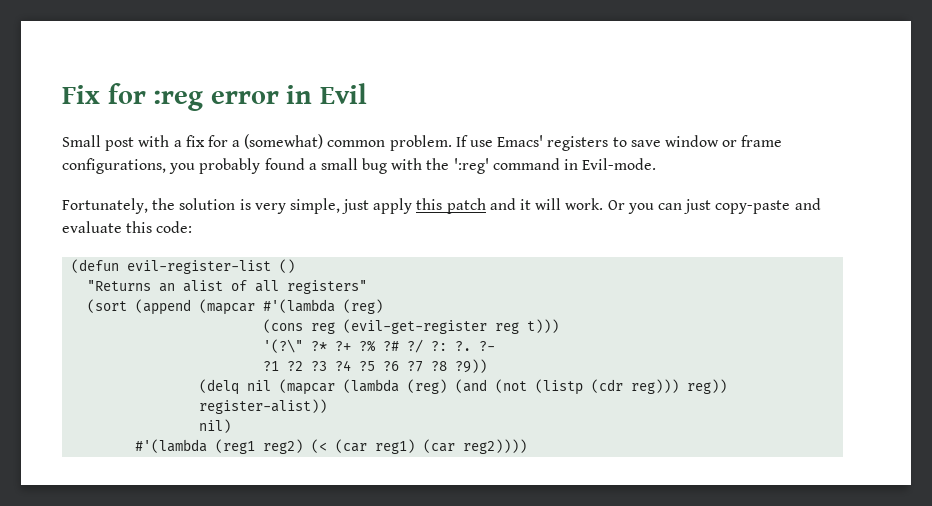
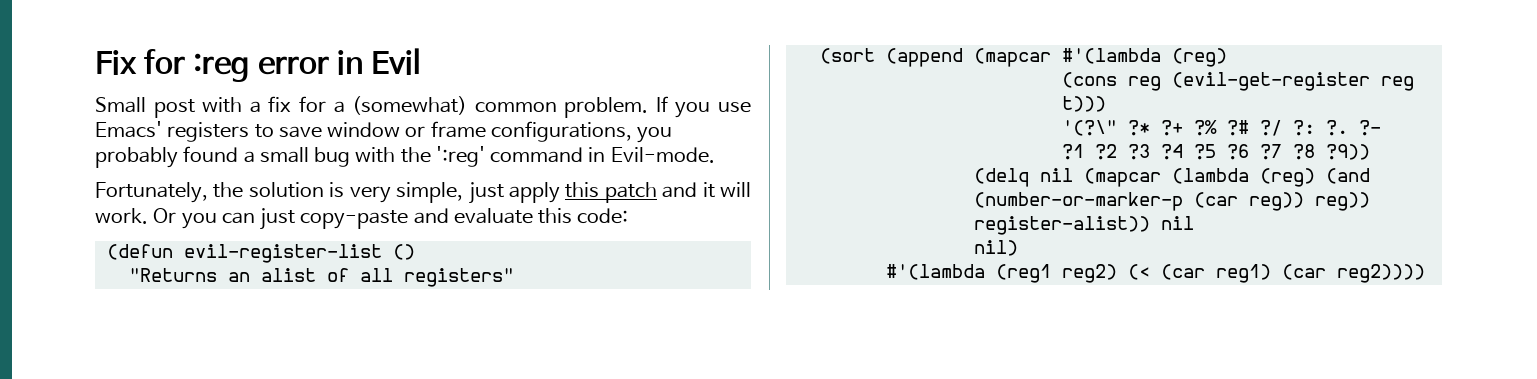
- If use Emacs' registers to save window or frame configurations, you probably found a small bug with the ':reg' command in Evil-mode.
+ If you use Emacs' registers to save window or frame configurations, you probably found a small bug with the ':reg' command in Evil-mode.
- (delq nil (mapcar (lambda (reg) (and (not (listp (cdr reg))) reg)) register-alist))
+ (delq nil (mapcar (lambda (reg) (and (number-or-marker-p (car reg)) reg)) register-alist)) nil

